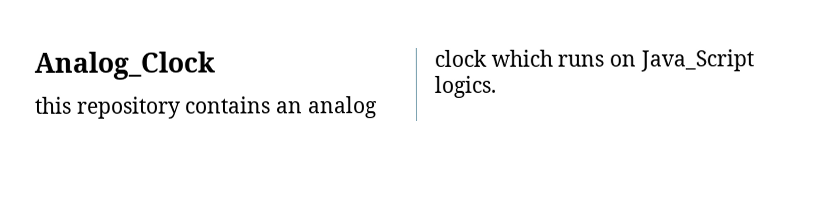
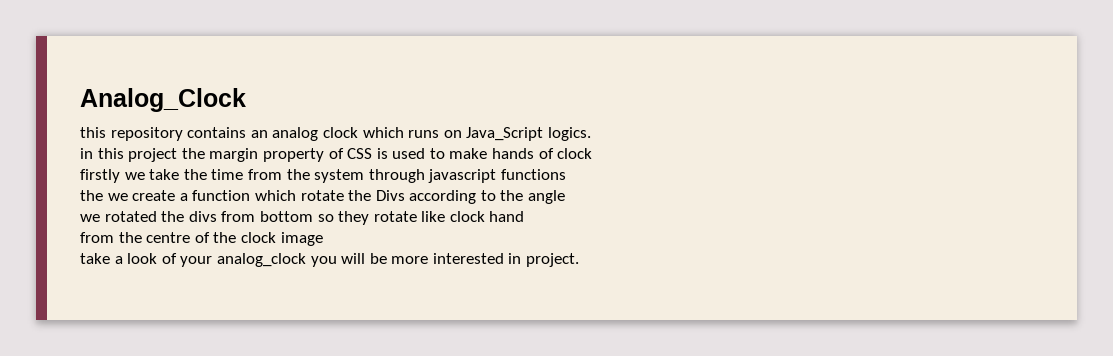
+ in this project the margin property of CSS is used to make hands of clock
+ firstly we take the time from the system through javascript functions
+ the we create a function which rotate the Divs according to the angle
+ we rotated the divs from bottom so they rotate like clock hand
+ from the centre of the clock image
+ take a look of your analog_clock you will be more interested in project.

